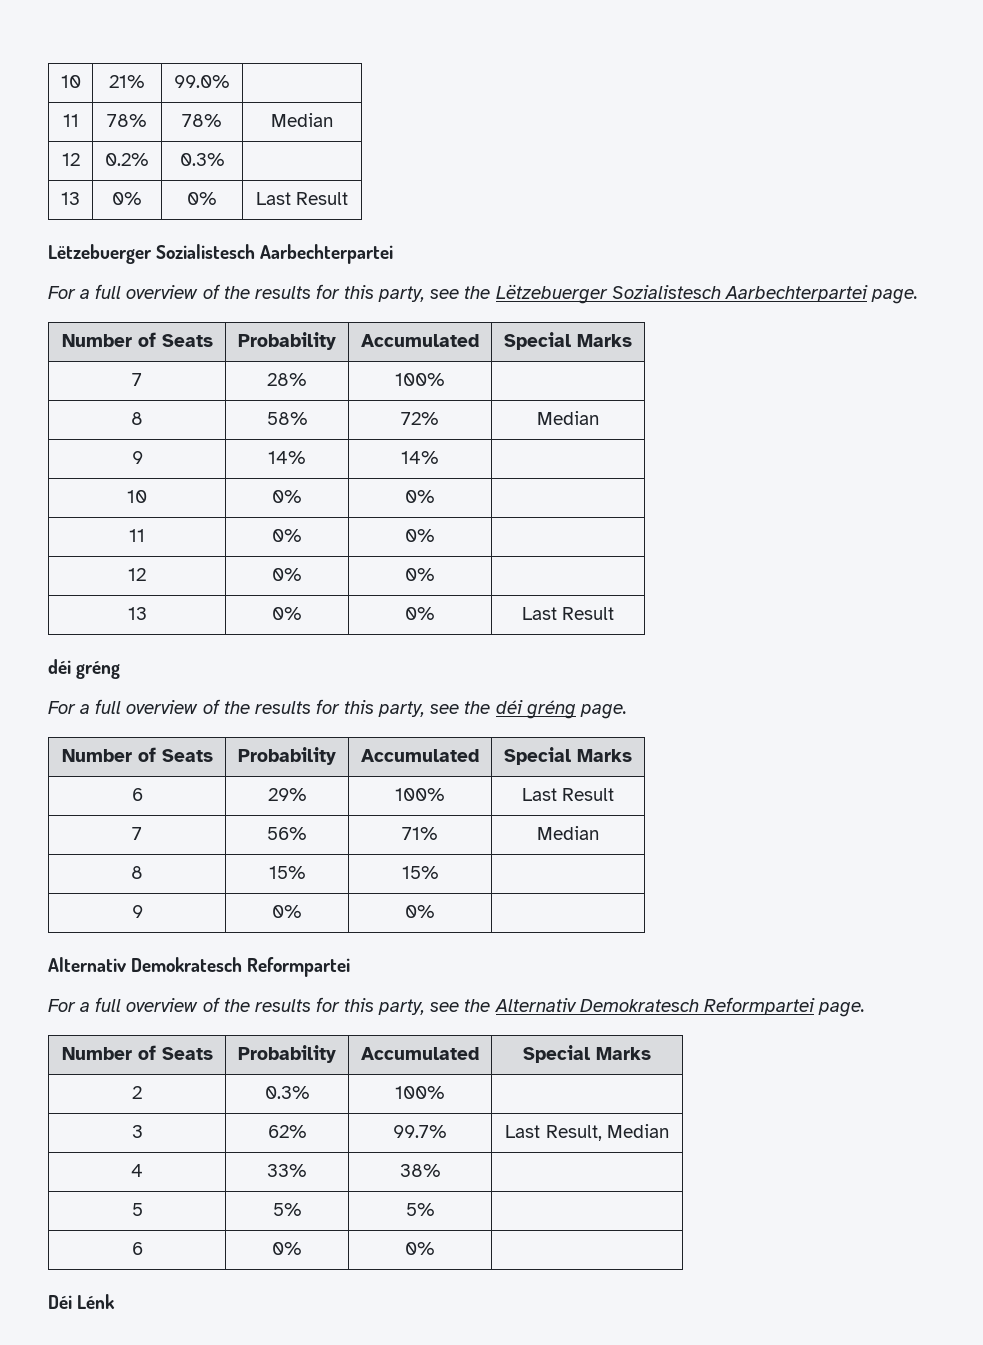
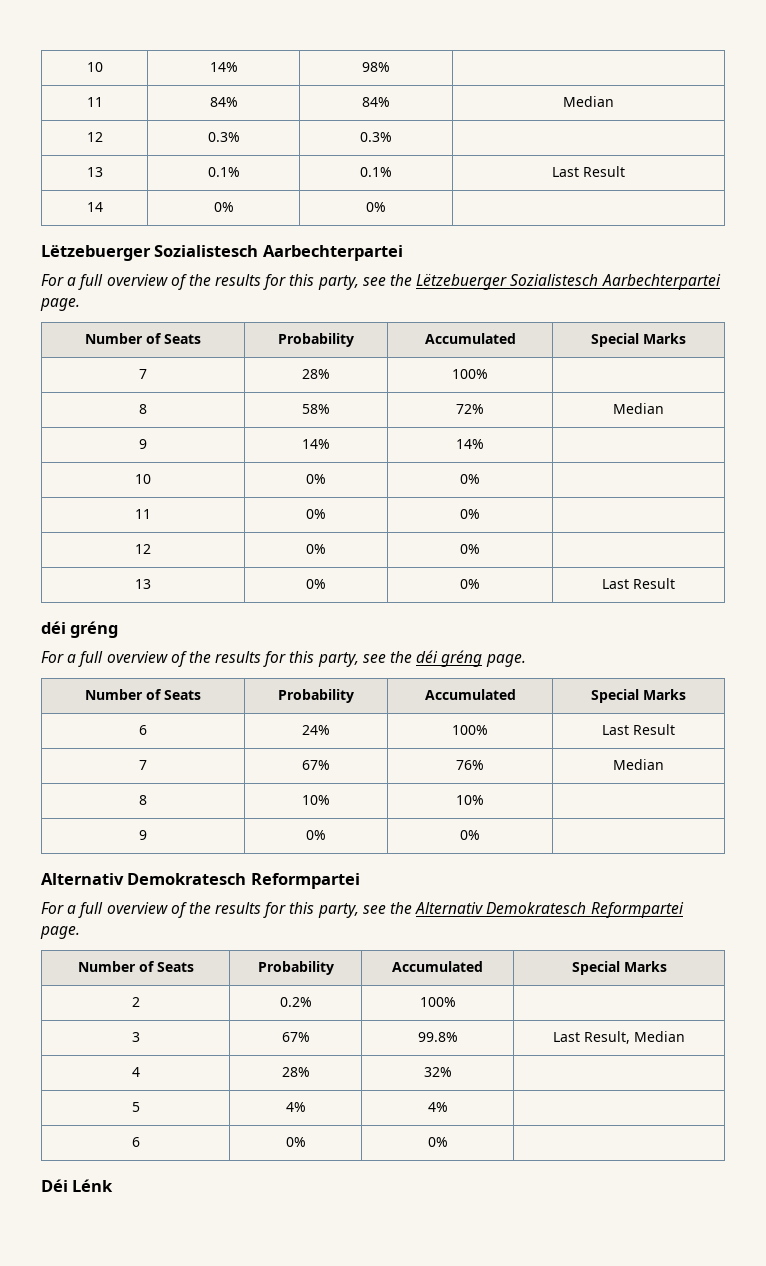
- 10 | 21% | 99.0% |
- 11 | 78% | 78% | Median
+ 10 | 14% | 98% |
+ 11 | 84% | 84% | Median
- 12 | 0.2% | 0.3% |
- 13 | 0% | 0% | Last Result
+ 12 | 0.3% | 0.3% |
+ 13 | 0.1% | 0.1% | Last Result
+ 14 | 0% | 0% |
- 6 | 29% | 100% | Last Result
+ 6 | 24% | 100% | Last Result
- 7 | 56% | 71% | Median
+ 7 | 67% | 76% | Median
- 8 | 15% | 15% |
+ 8 | 10% | 10% |
- 2 | 0.3% | 100% |
+ 2 | 0.2% | 100% |
- 3 | 62% | 99.7% | Last Result, Median
+ 3 | 67% | 99.8% | Last Result, Median
- 4 | 33% | 38% |
+ 4 | 28% | 32% |
- 5 | 5% | 5% |
+ 5 | 4% | 4% |

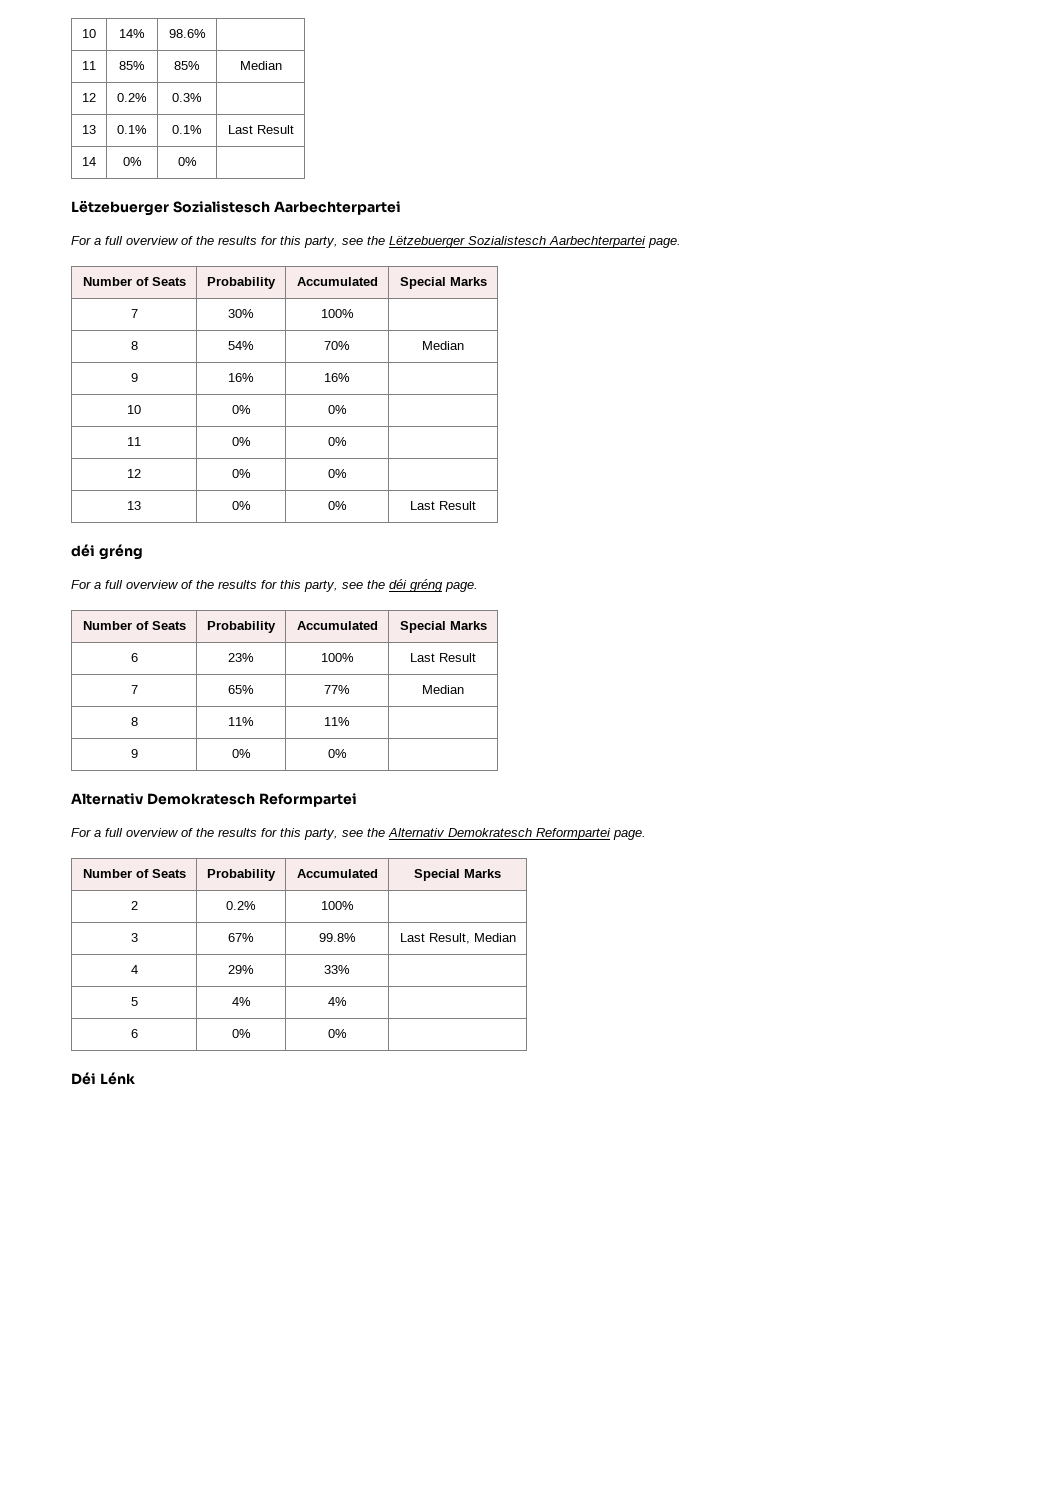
- 10 | 14% | 98% |
- 11 | 84% | 84% | Median
+ 10 | 14% | 98.6% |
+ 11 | 85% | 85% | Median
- 12 | 0.3% | 0.3% |
+ 12 | 0.2% | 0.3% |
- 7 | 28% | 100% |
+ 7 | 30% | 100% |
- 8 | 58% | 72% | Median
+ 8 | 54% | 70% | Median
- 9 | 14% | 14% |
+ 9 | 16% | 16% |
- 6 | 24% | 100% | Last Result
+ 6 | 23% | 100% | Last Result
- 7 | 67% | 76% | Median
+ 7 | 65% | 77% | Median
- 8 | 10% | 10% |
+ 8 | 11% | 11% |
- 4 | 28% | 32% |
+ 4 | 29% | 33% |

